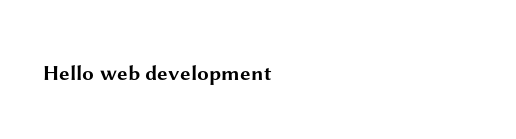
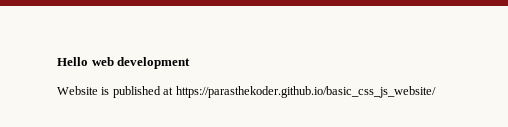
+ Website is published at https://parasthekoder.github.io/basic_css_js_website/

